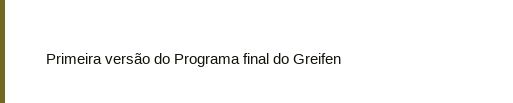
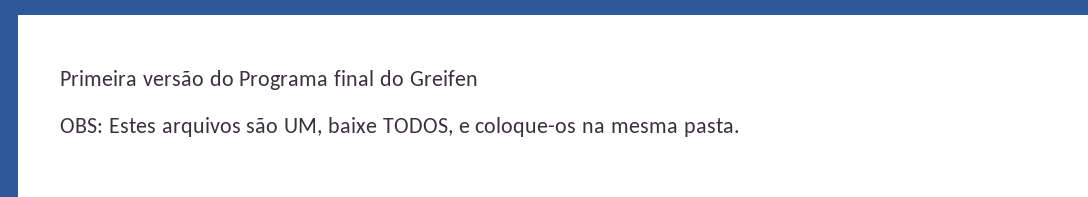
+ OBS: Estes arquivos são UM, baixe TODOS, e coloque-os na mesma pasta.

